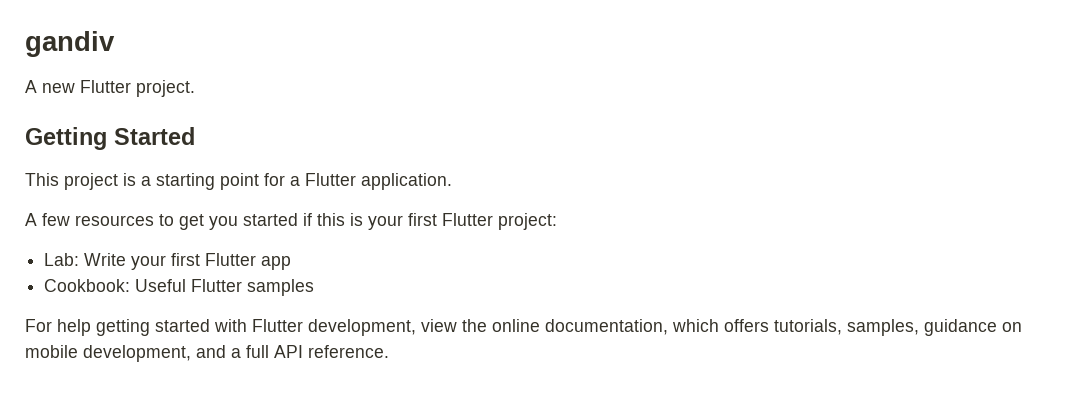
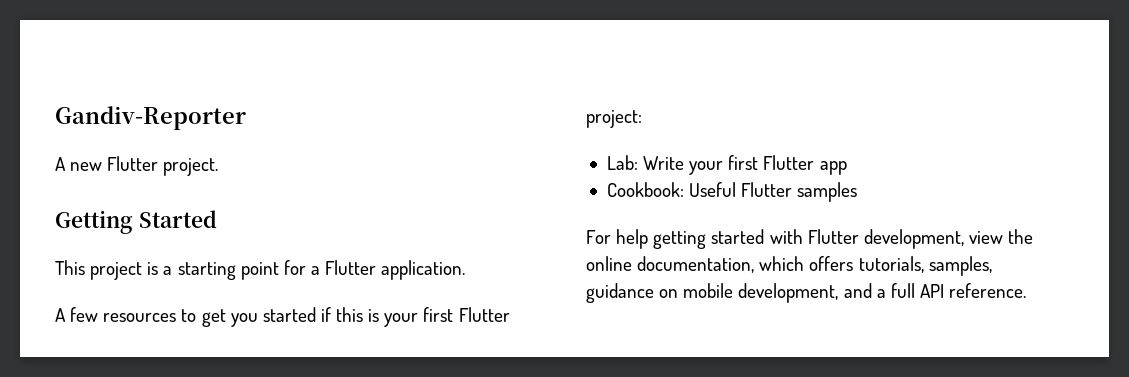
- gandiv
+ Gandiv-Reporter

